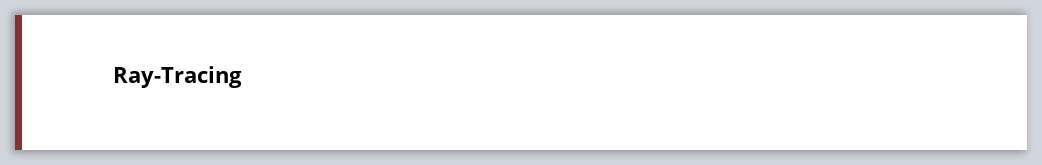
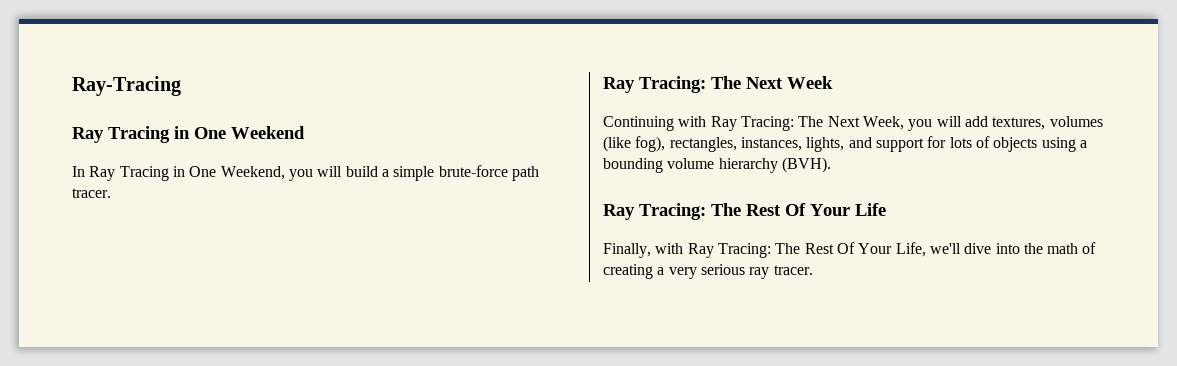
+ Ray Tracing in One Weekend
+ In Ray Tracing in One Weekend, you will build a simple brute-force path tracer.
+ Ray Tracing: The Next Week
+ Continuing with Ray Tracing: The Next Week, you will add textures, volumes (like fog), rectangles, instances, lights, and support for lots of objects using a bounding volume hierarchy (BVH).
+ Ray Tracing: The Rest Of Your Life
+ Finally, with Ray Tracing: The Rest Of Your Life, we'll dive into the math of creating a very serious ray tracer.

